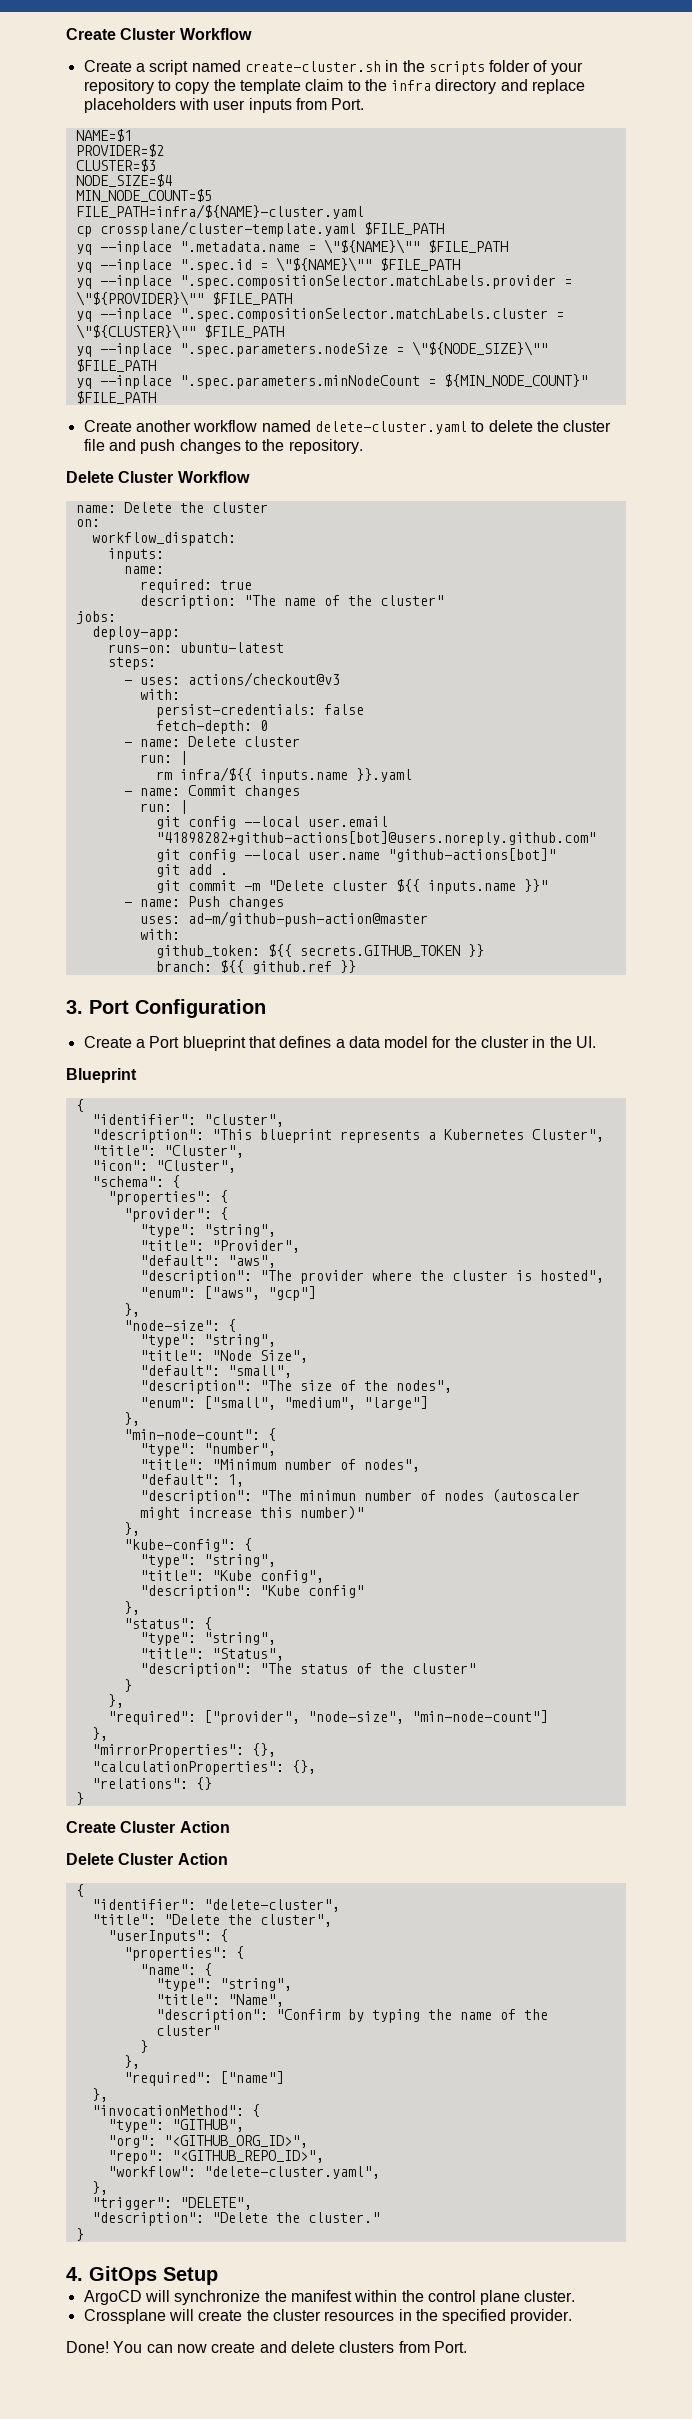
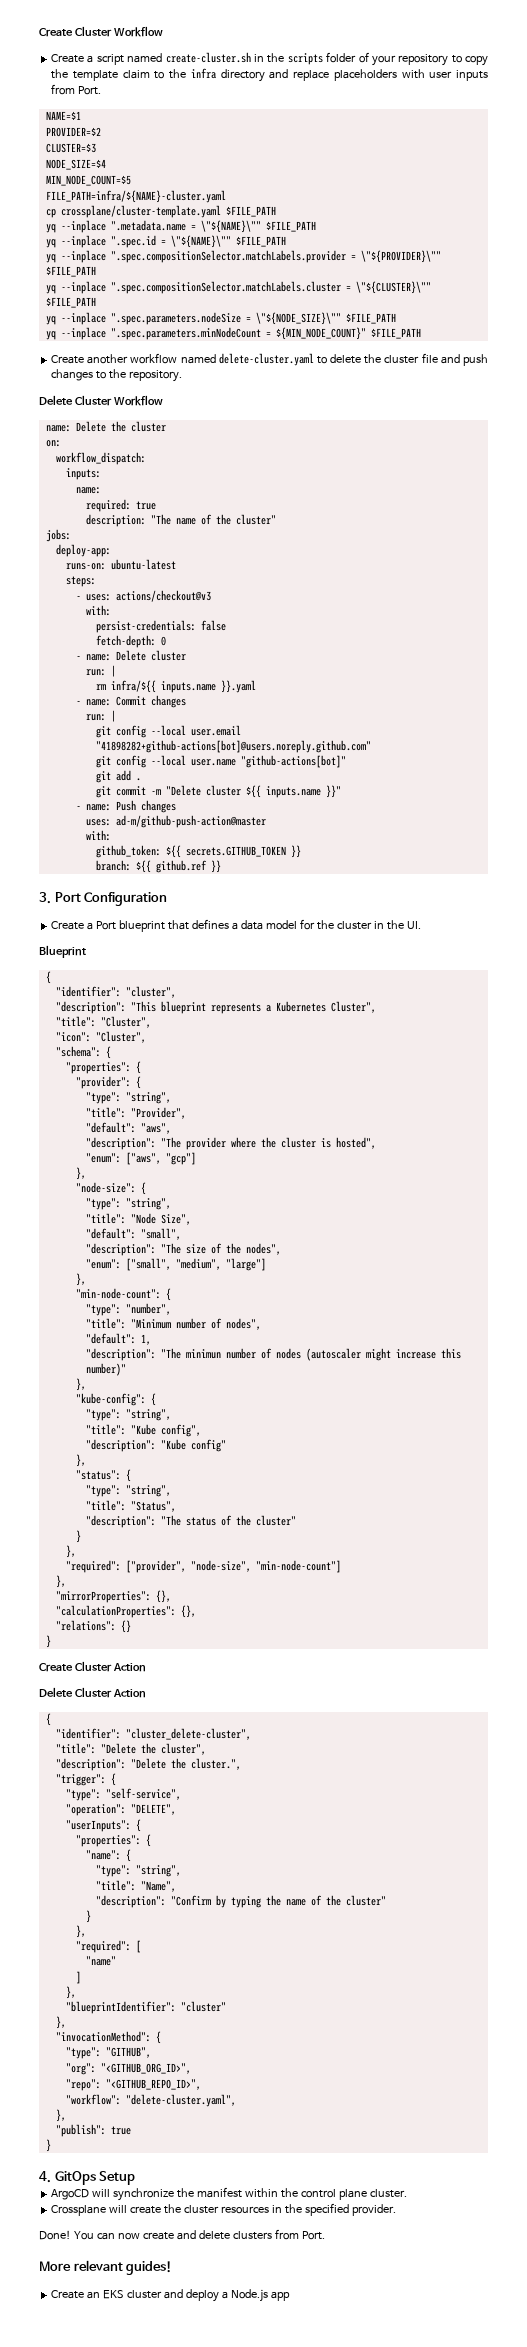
- "identifier": "delete-cluster",
+ "identifier": "cluster_delete-cluster",
+ "description": "Delete the cluster.",
+ "trigger": {
+ "type": "self-service",
+ "operation": "DELETE",
- "required": ["name"]
+ "required": [
+ "name"
+ ]
+ },
+ "blueprintIdentifier": "cluster"
- "trigger": "DELETE",
- "description": "Delete the cluster."
+ "publish": true
+ More relevant guides!
+ Create an EKS cluster and deploy a Node.js app

